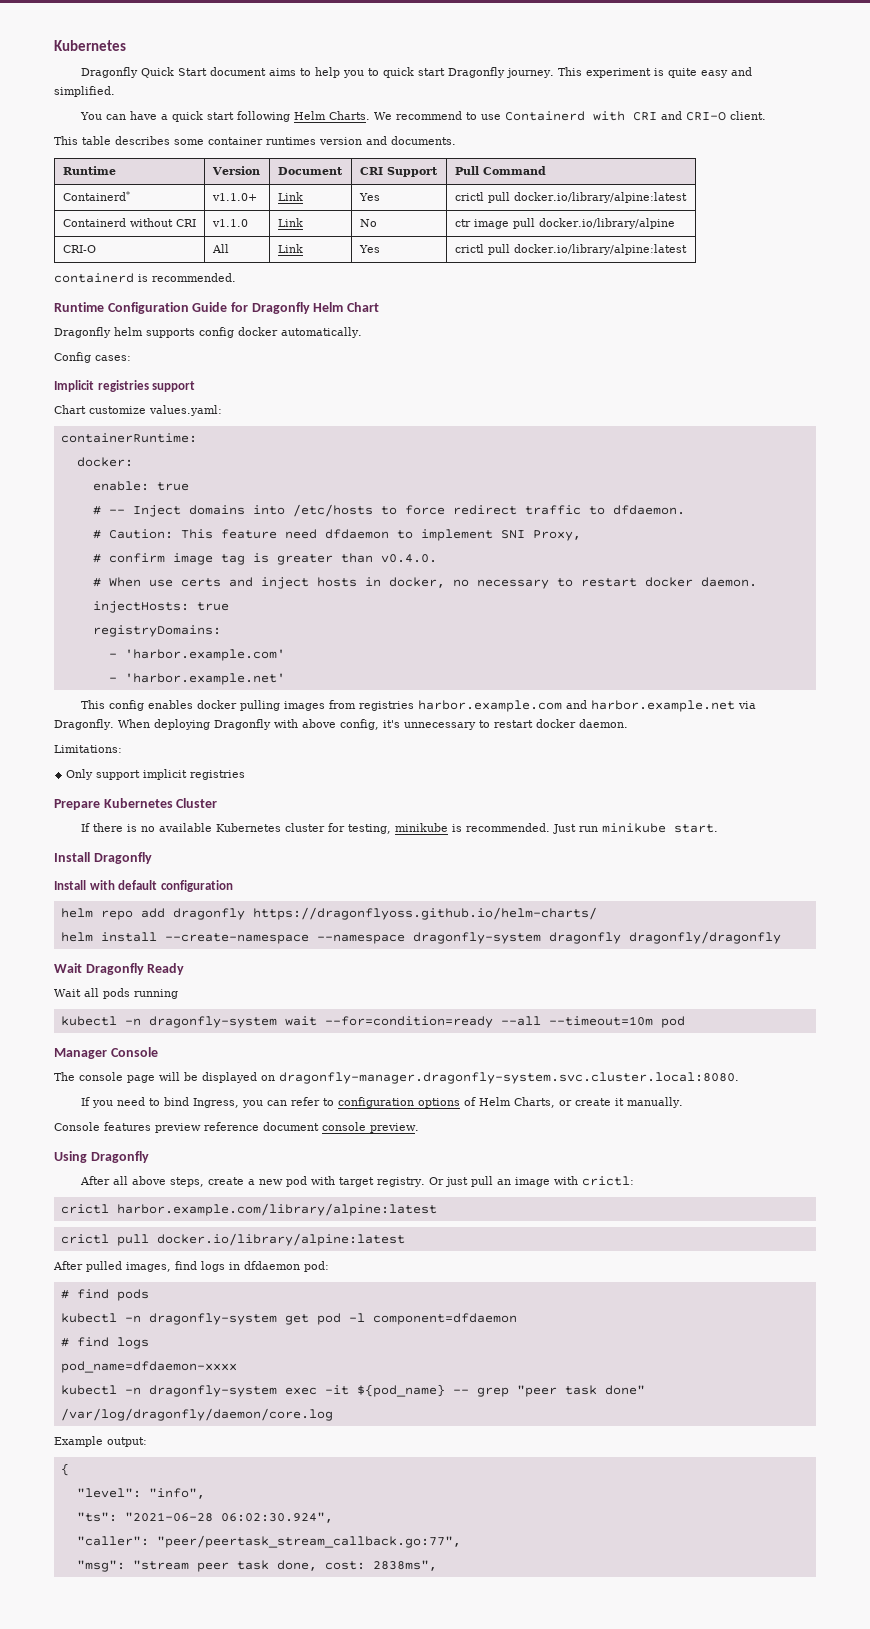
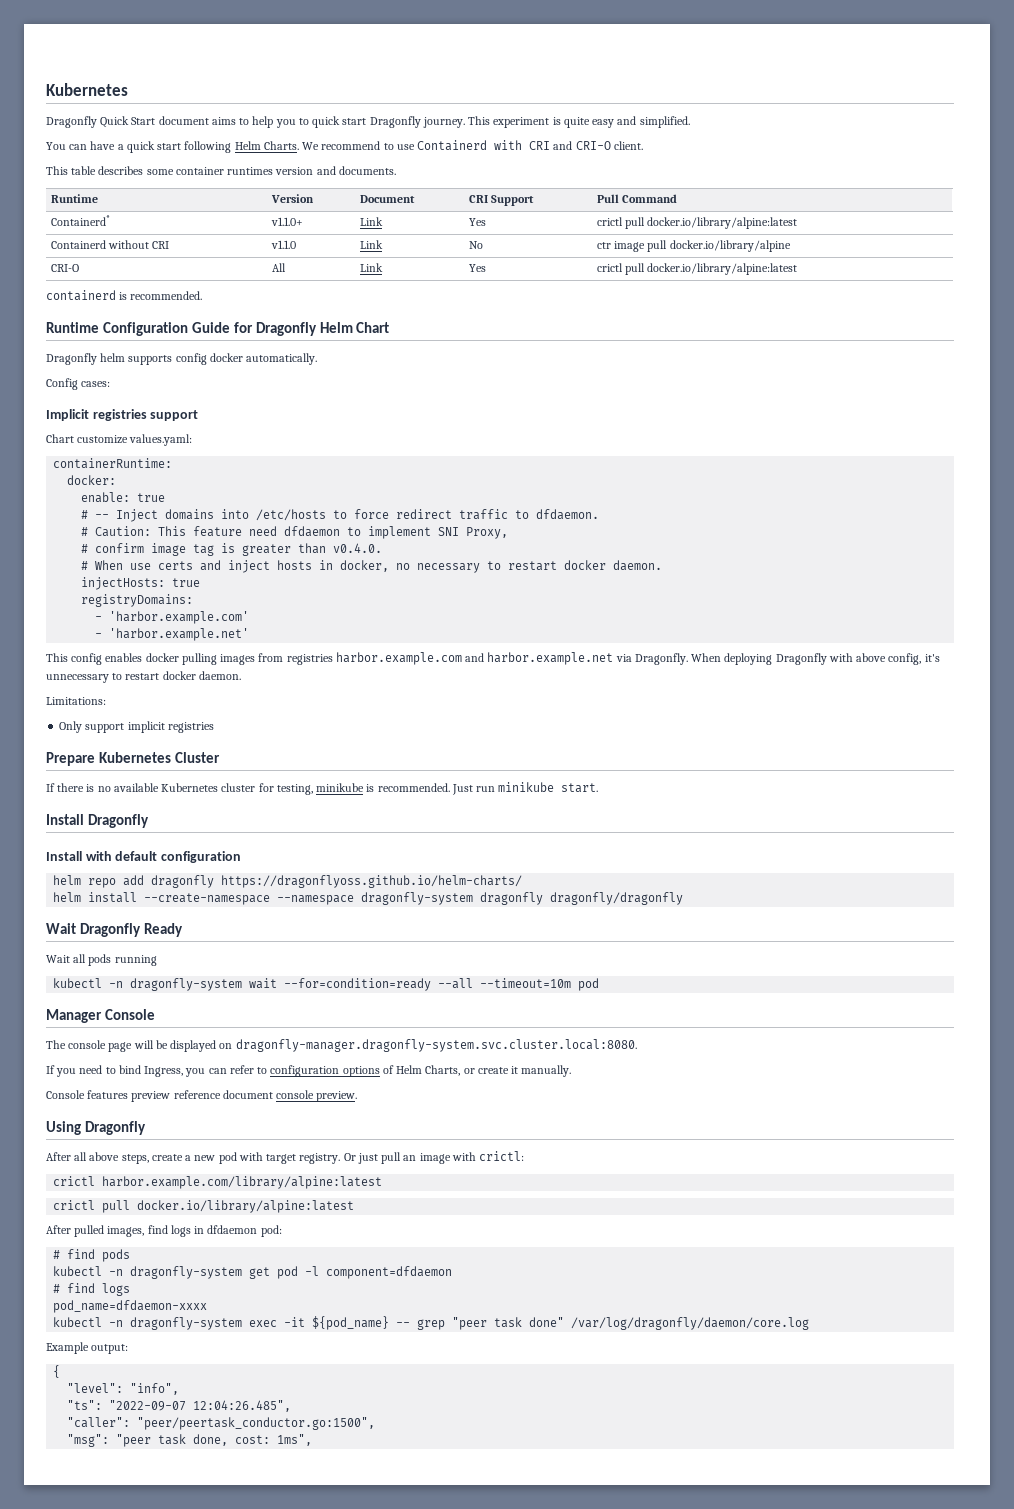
- "ts": "2021-06-28 06:02:30.924",
+ "ts": "2022-09-07 12:04:26.485",
- "caller": "peer/peertask_stream_callback.go:77",
+ "caller": "peer/peertask_conductor.go:1500",
- "msg": "stream peer task done, cost: 2838ms",
+ "msg": "peer task done, cost: 1ms",

